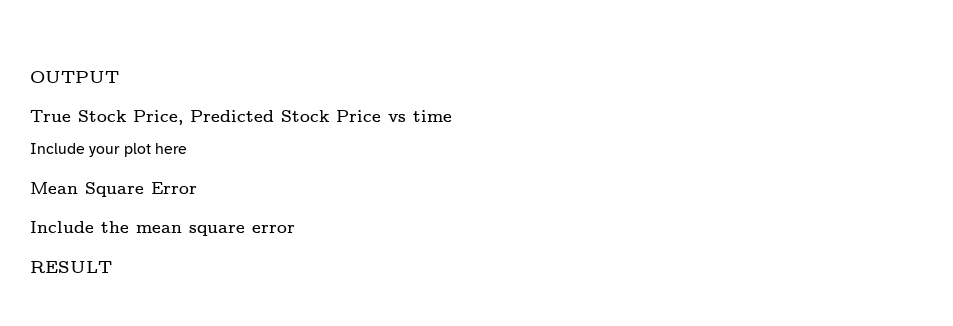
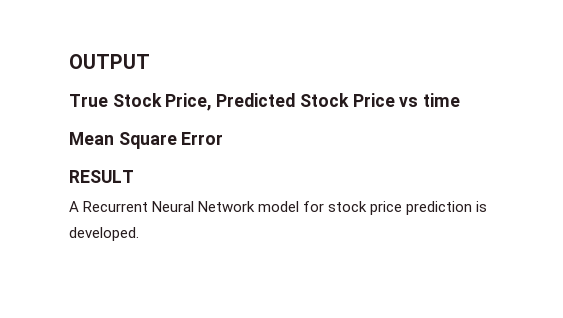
- Include your plot here
- Include the mean square error
  RESULT
+ A Recurrent Neural Network model for stock price prediction is developed.

